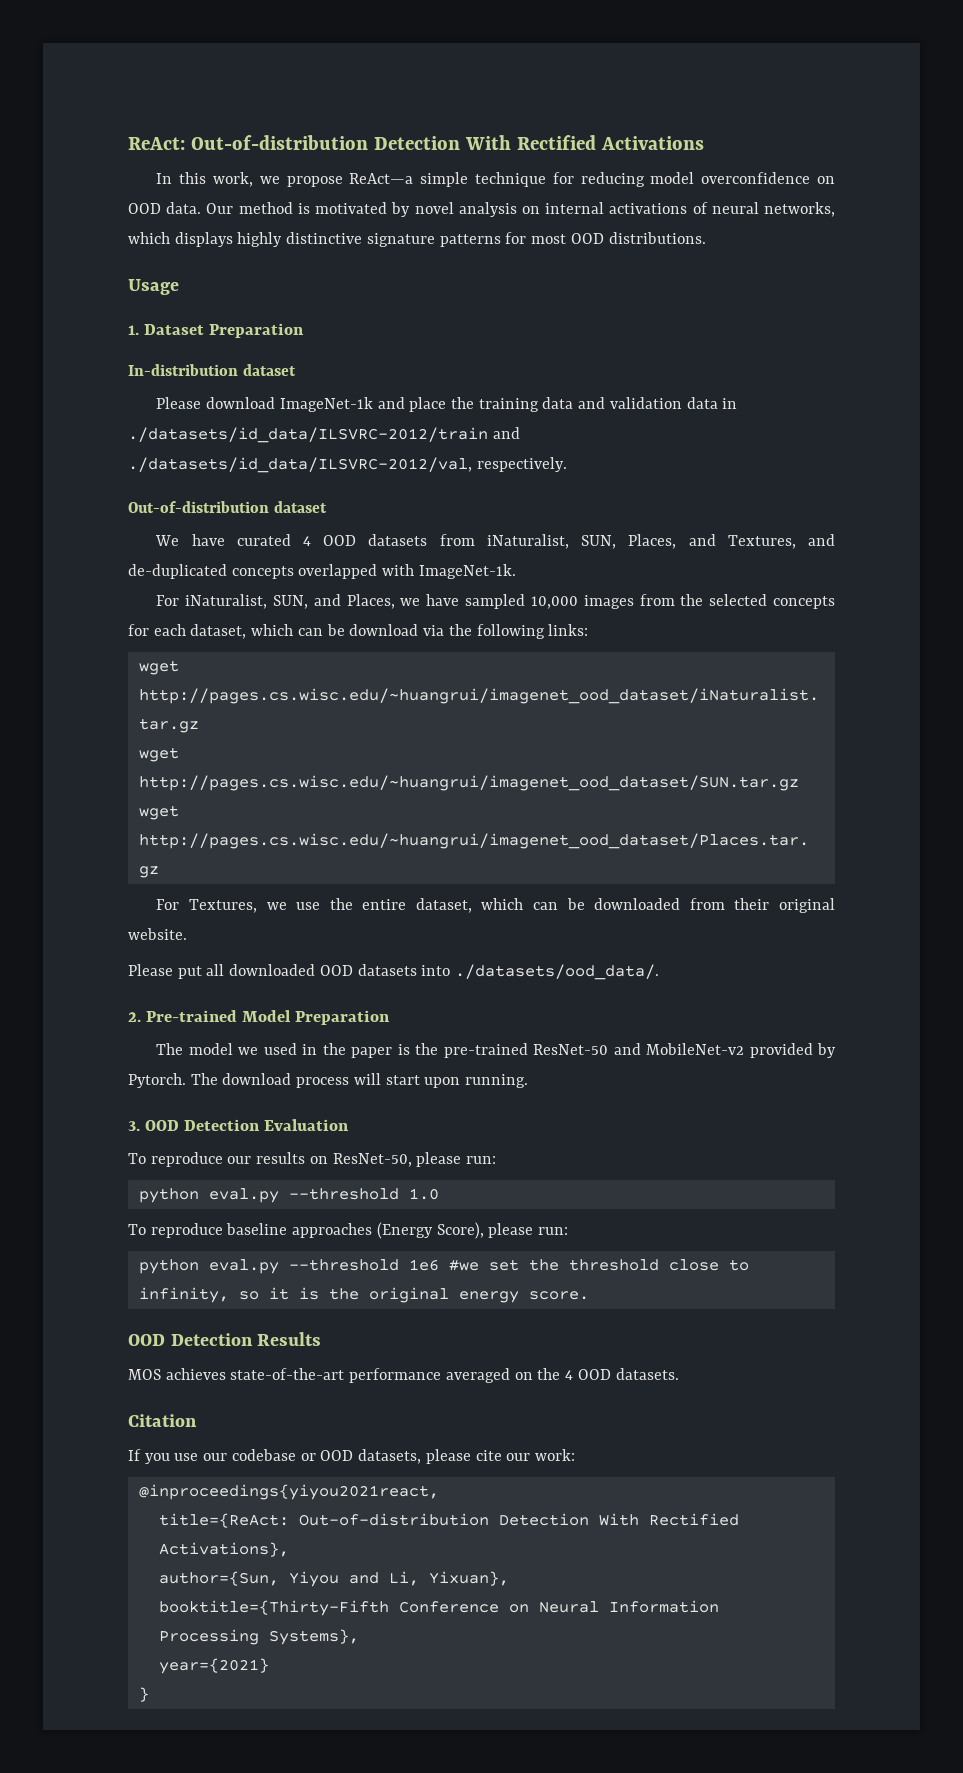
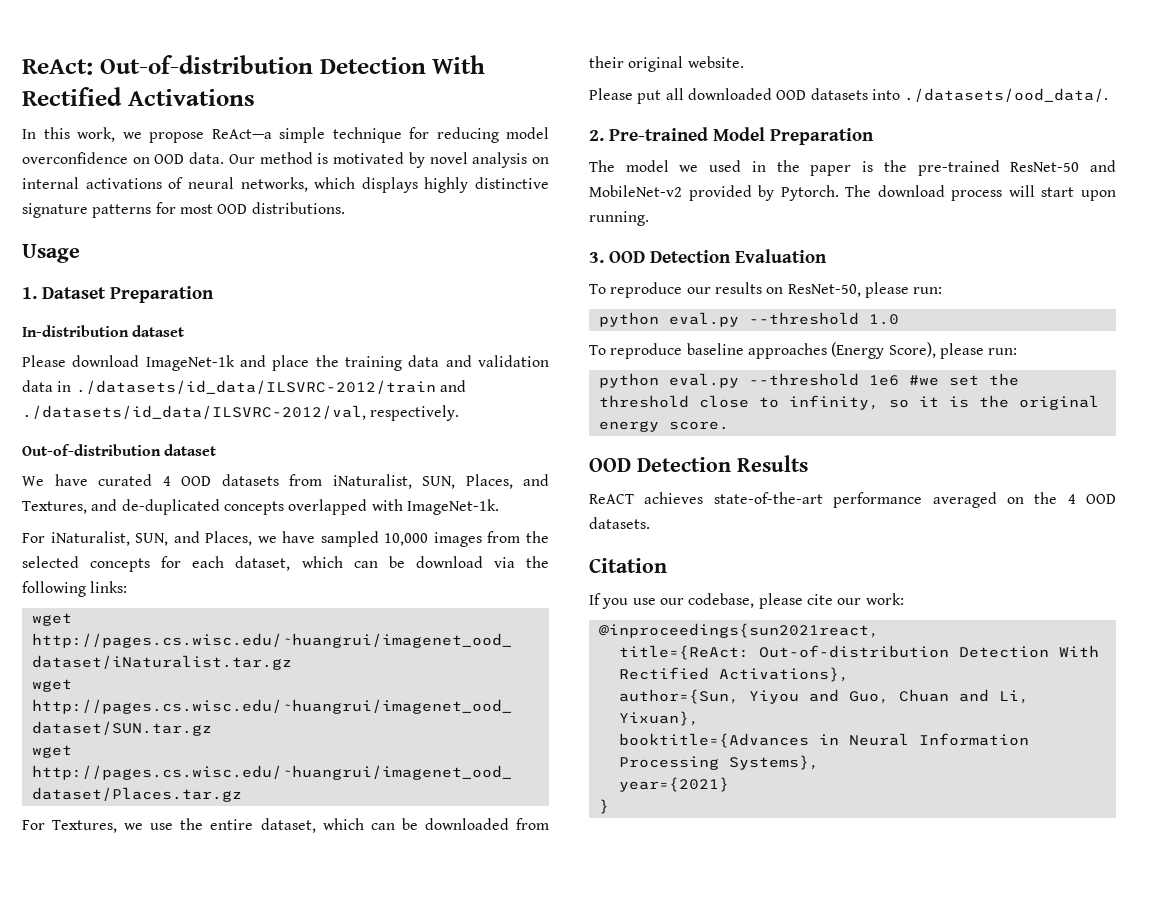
- MOS achieves state-of-the-art performance averaged on the 4 OOD datasets.
+ ReACT achieves state-of-the-art performance averaged on the 4 OOD datasets.
- If you use our codebase or OOD datasets, please cite our work:
+ If you use our codebase, please cite our work:
- @inproceedings{yiyou2021react,
+ @inproceedings{sun2021react,
- author={Sun, Yiyou and Li, Yixuan},
+ author={Sun, Yiyou and Guo, Chuan and Li, Yixuan},
- booktitle={Thirty-Fifth Conference on Neural Information Processing Systems},
+ booktitle={Advances in Neural Information Processing Systems},

